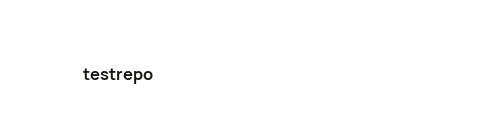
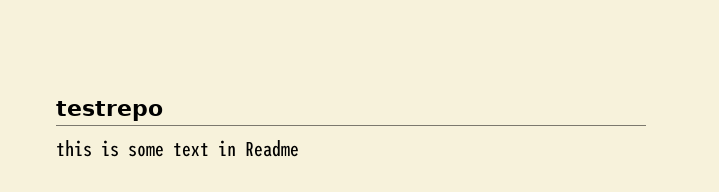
+ this is some text in Readme

